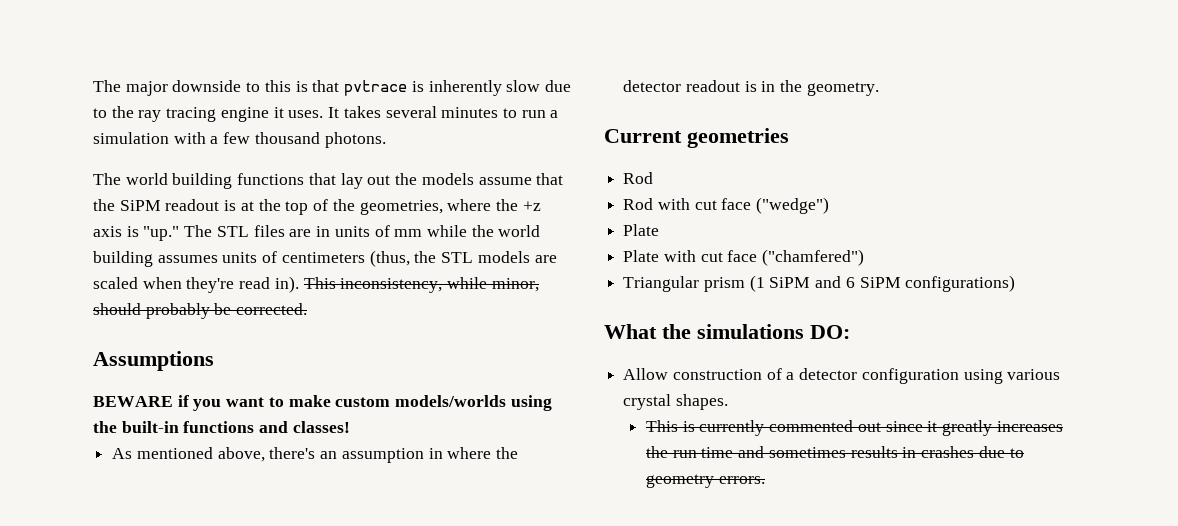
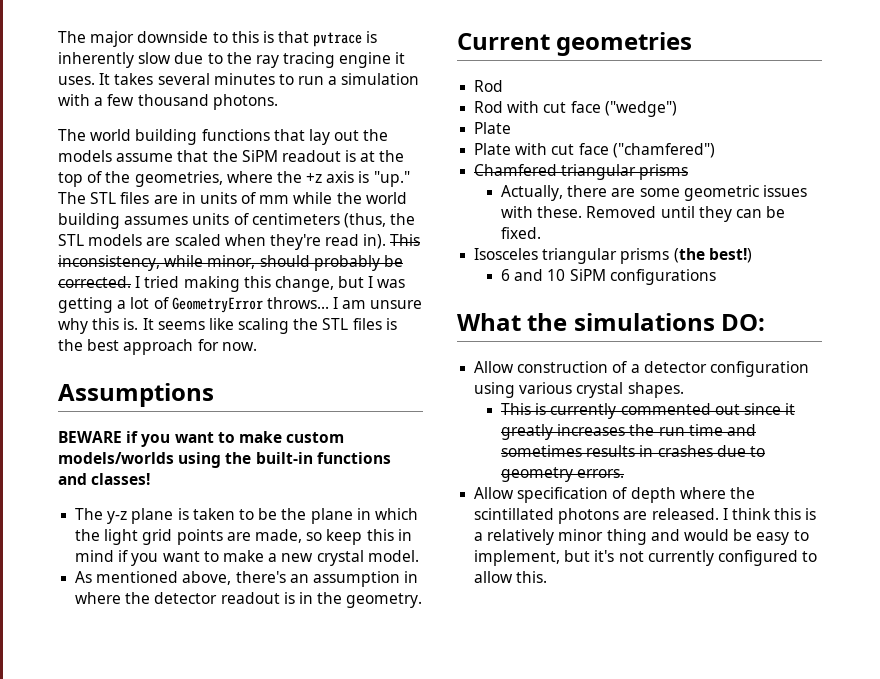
+ I tried making this change, but I was getting a lot of GeometryError throws... I am unsure why this is. It seems like scaling the STL files is the best approach for now.
+ The y-z plane is taken to be the plane in which the light grid points are made, so keep this in mind if you want to make a new crystal model.
- Triangular prism (1 SiPM and 6 SiPM configurations)
+ Chamfered triangular prisms
+ Actually, there are some geometric issues with these. Removed until they can be fixed.
+ Isosceles triangular prisms (the best!)
+ 6 and 10 SiPM configurations
+ Allow specification of depth where the scintillated photons are released. I think this is a relatively minor thing and would be easy to implement, but it's not currently configured to allow this.

